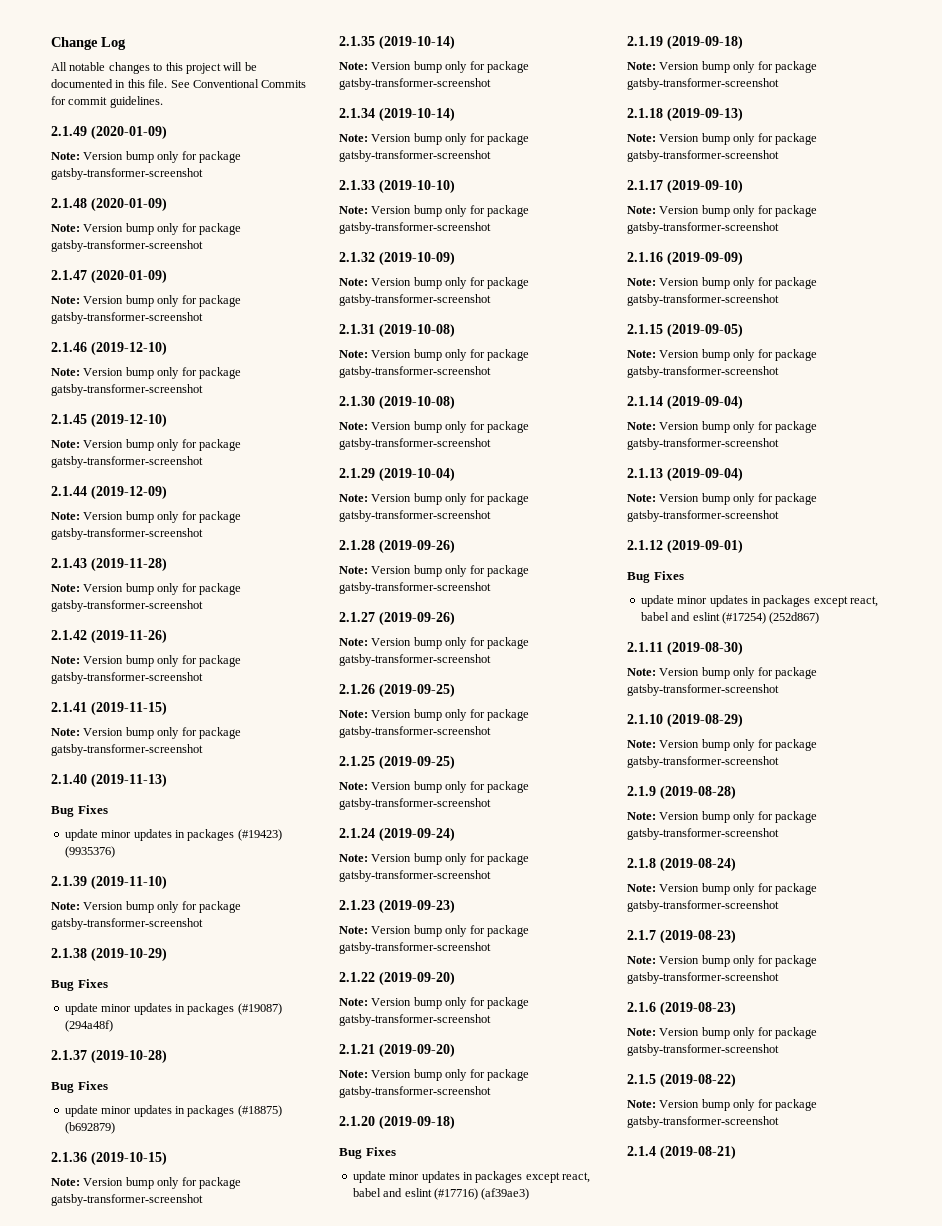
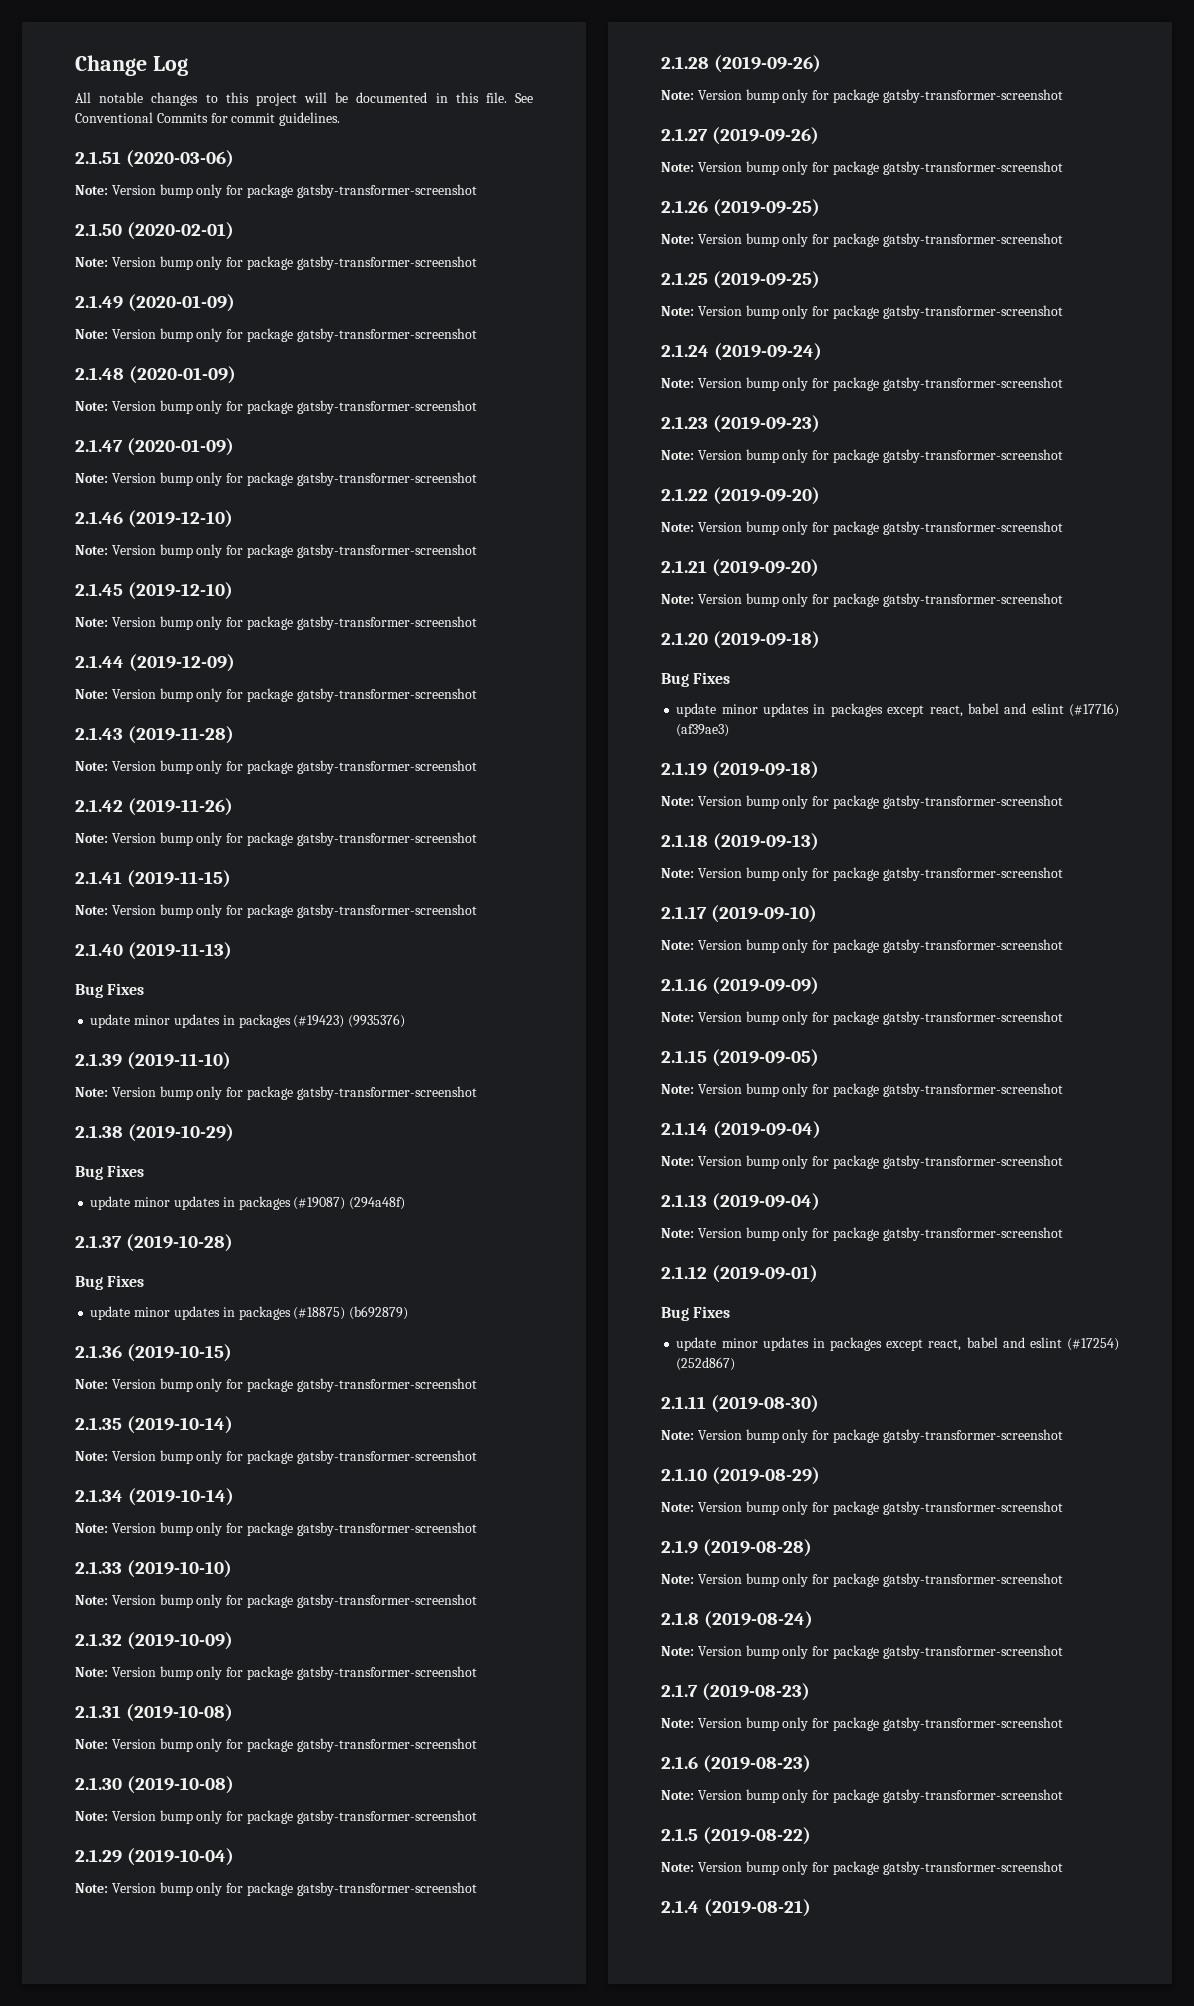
+ 2.1.51 (2020-03-06)
+ Note: Version bump only for package gatsby-transformer-screenshot
+ 2.1.50 (2020-02-01)
+ Note: Version bump only for package gatsby-transformer-screenshot

